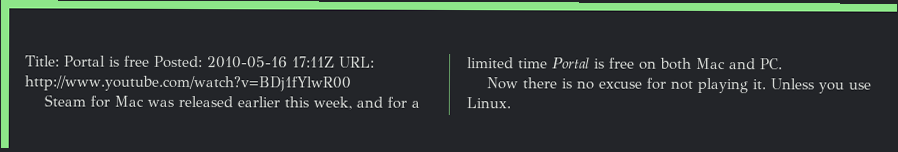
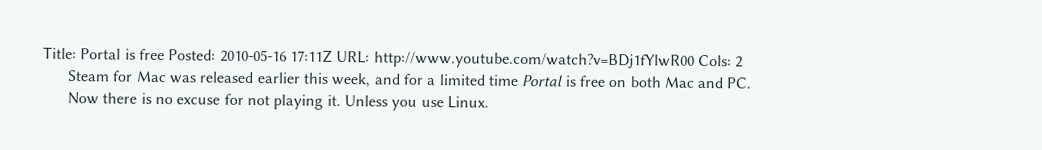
- Title: Portal is free Posted: 2010-05-16 17:11Z URL: http://www.youtube.com/watch?v=BDj1fYlwR00
+ Title: Portal is free Posted: 2010-05-16 17:11Z URL: http://www.youtube.com/watch?v=BDj1fYlwR00 Cols: 2

